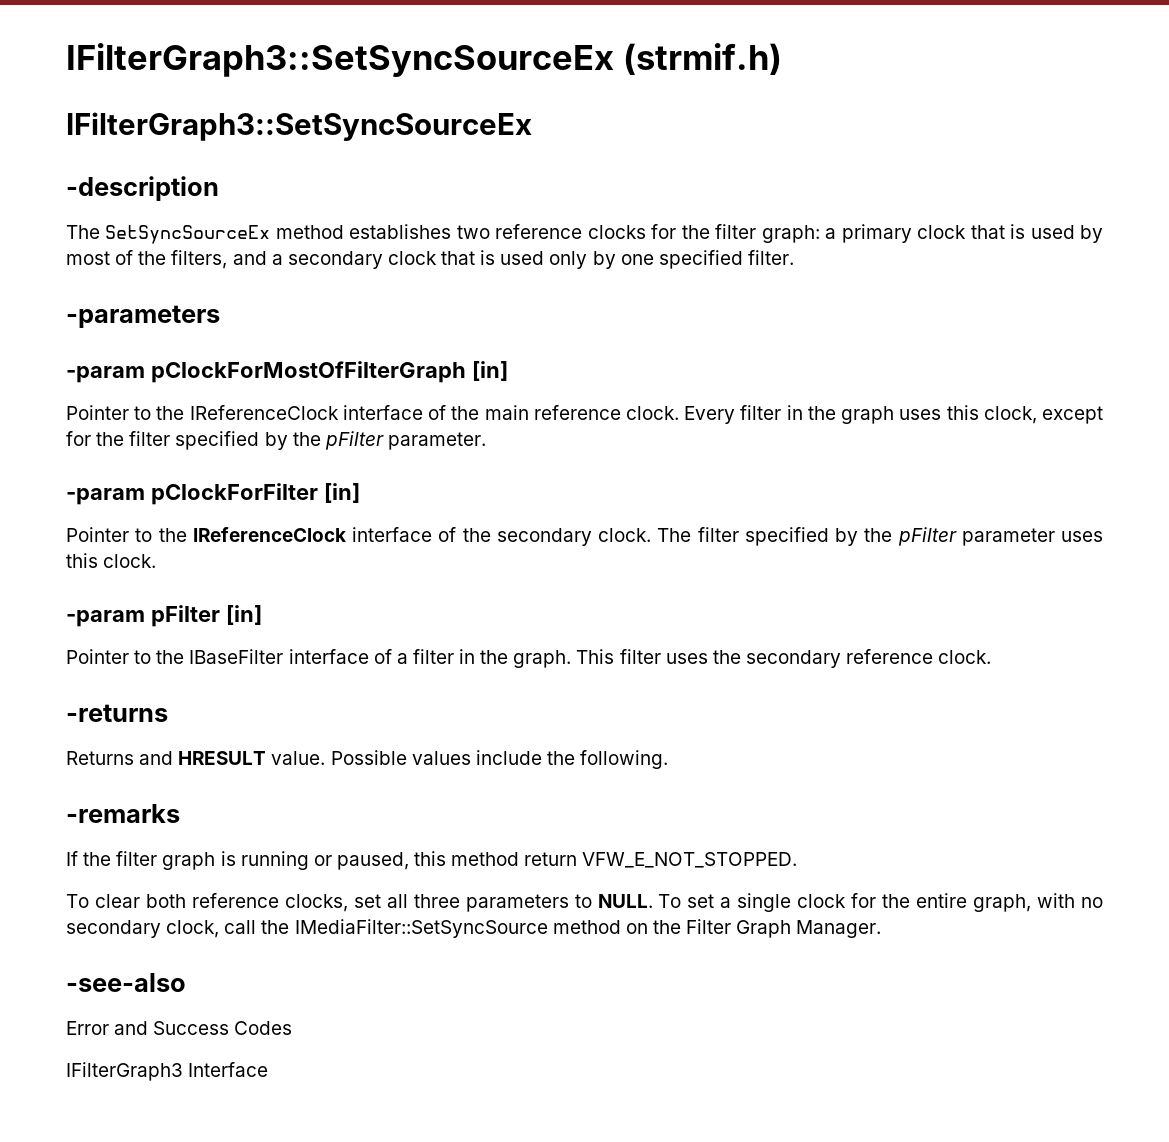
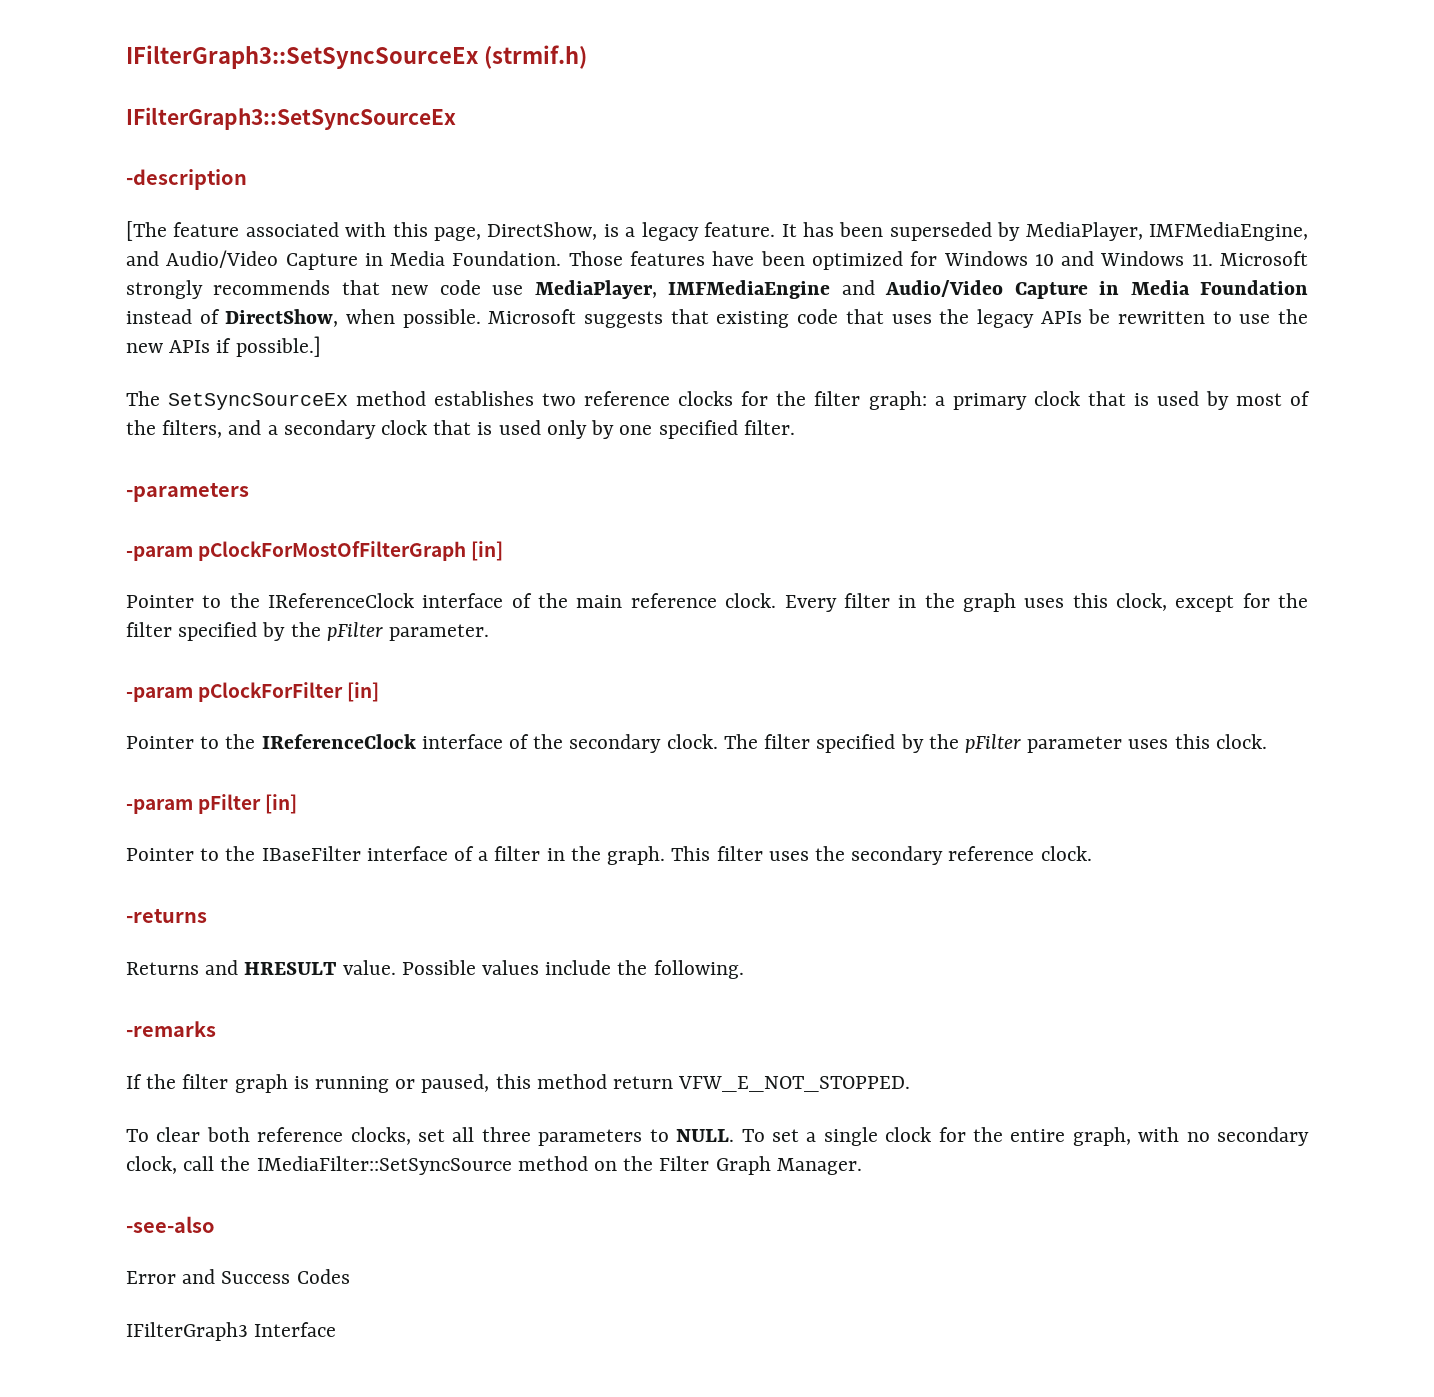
+ [The feature associated with this page, DirectShow, is a legacy feature. It has been superseded by MediaPlayer, IMFMediaEngine, and Audio/Video Capture in Media Foundation. Those features have been optimized for Windows 10 and Windows 11. Microsoft strongly recommends that new code use MediaPlayer, IMFMediaEngine and Audio/Video Capture in Media Foundation instead of DirectShow, when possible. Microsoft suggests that existing code that uses the legacy APIs be rewritten to use the new APIs if possible.]

